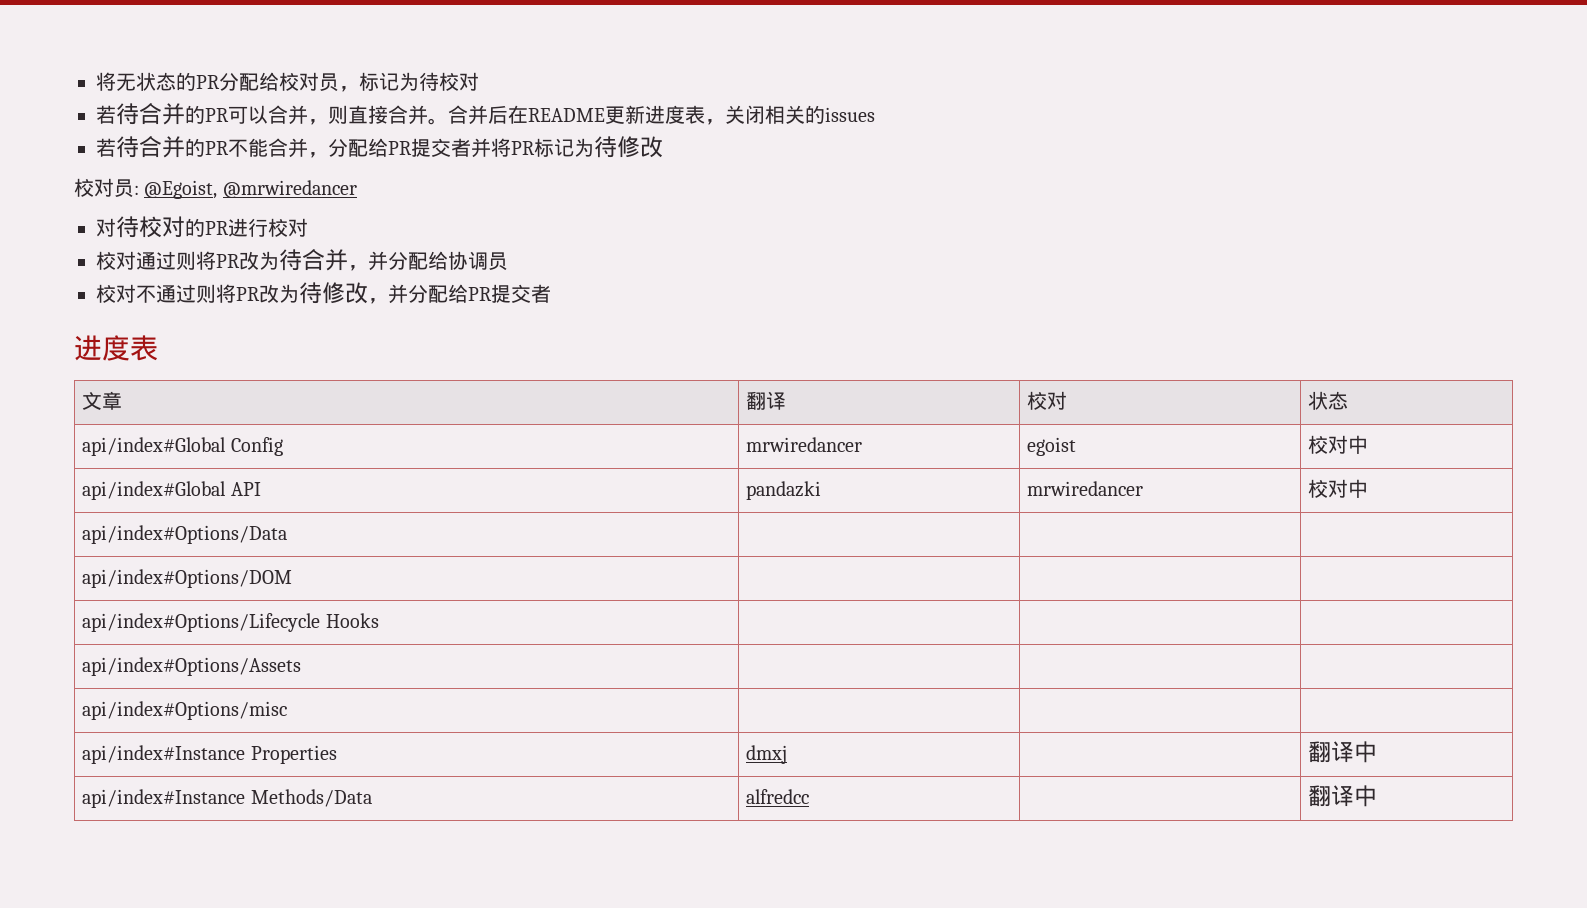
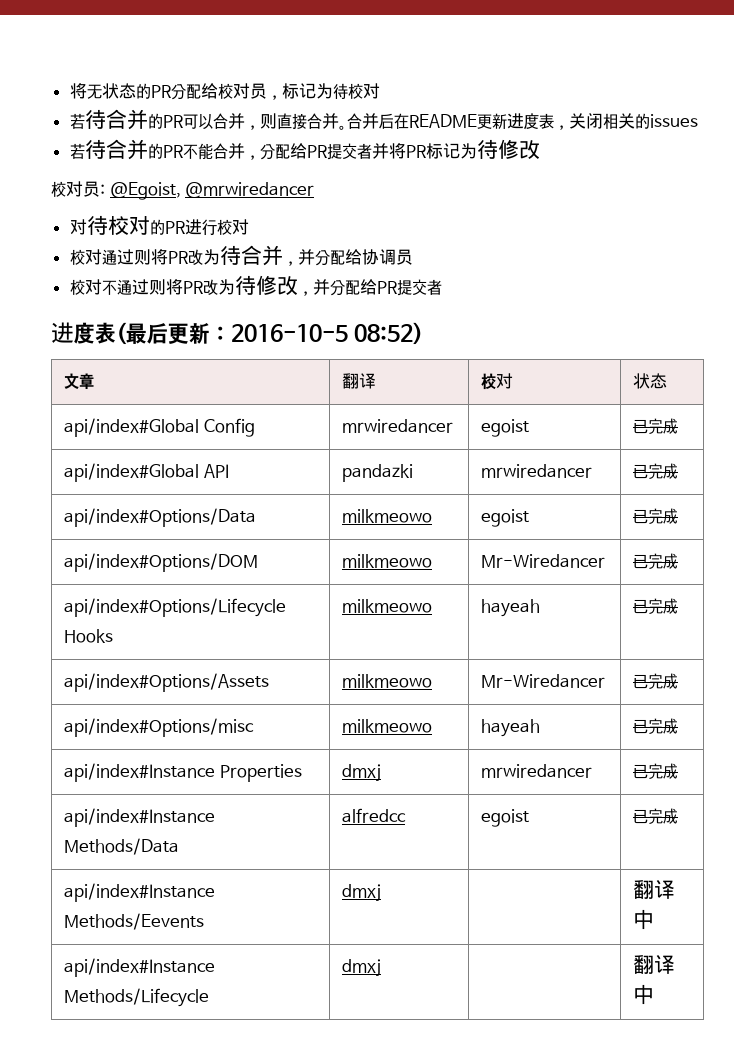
  校对不通过则将PR改为待修改，并分配给PR提交者
- 进度表
+ 进度表(最后更新：2016-10-5 08:52)
- api/index#Global Config | mrwiredancer | egoist | 校对中
+ api/index#Global Config | mrwiredancer | egoist | 已完成
- api/index#Global API | pandazki | mrwiredancer | 校对中
+ api/index#Global API | pandazki | mrwiredancer | 已完成
- api/index#Options/Data | | |
- api/index#Options/DOM | | |
- api/index#Options/Lifecycle Hooks | | |
- api/index#Options/Assets | | |
- api/index#Options/misc | | |
- api/index#Instance Properties | dmxj | | 翻译中
+ api/index#Options/Data | milkmeowo | egoist | 已完成
+ api/index#Options/DOM | milkmeowo | Mr-Wiredancer | 已完成
+ api/index#Options/Lifecycle Hooks | milkmeowo | hayeah | 已完成
+ api/index#Options/Assets | milkmeowo | Mr-Wiredancer | 已完成
+ api/index#Options/misc | milkmeowo | hayeah | 已完成
+ api/index#Instance Properties | dmxj | mrwiredancer | 已完成
+ api/index#Instance Methods/Data | alfredcc | egoist | 已完成
+ api/index#Instance Methods/Eevents | dmxj | | 翻译中
- api/index#Instance Methods/Data | alfredcc | | 翻译中
+ api/index#Instance Methods/Lifecycle | dmxj | | 翻译中

